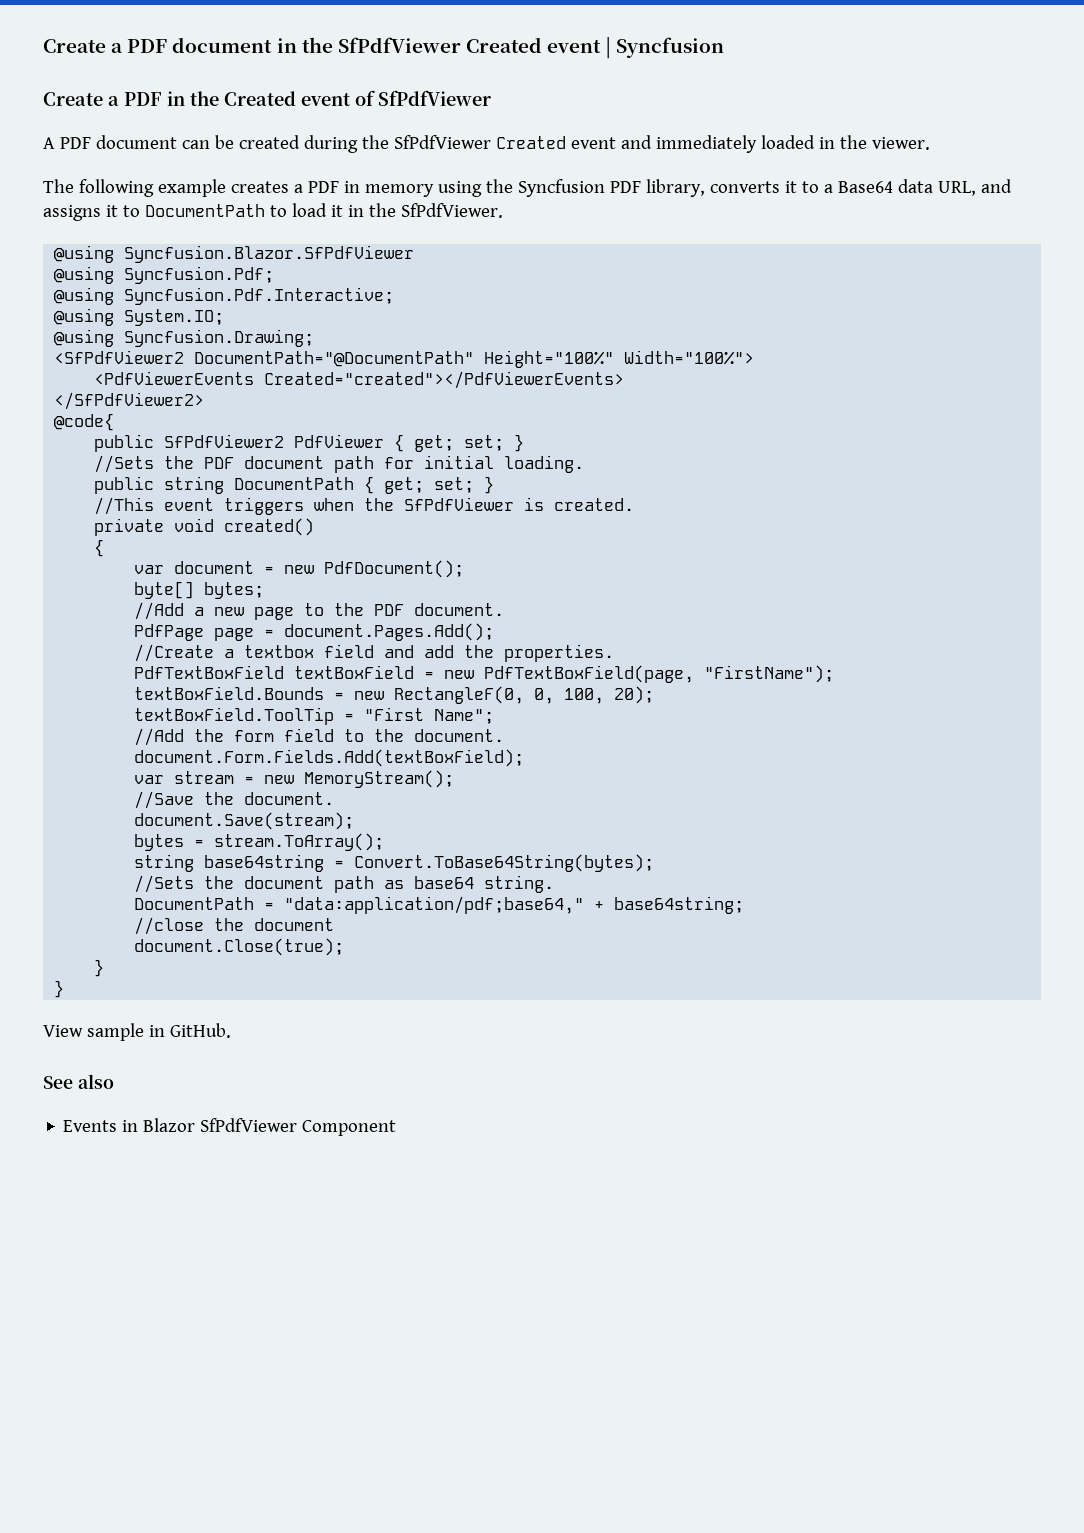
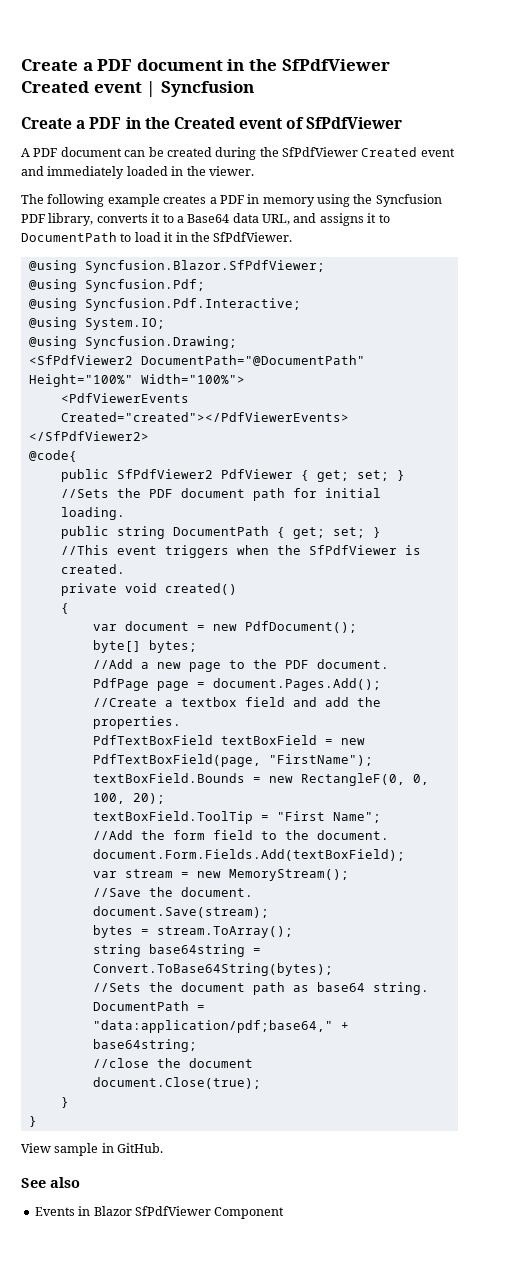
- @using Syncfusion.Blazor.SfPdfViewer
+ @using Syncfusion.Blazor.SfPdfViewer;

